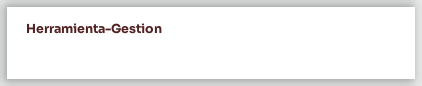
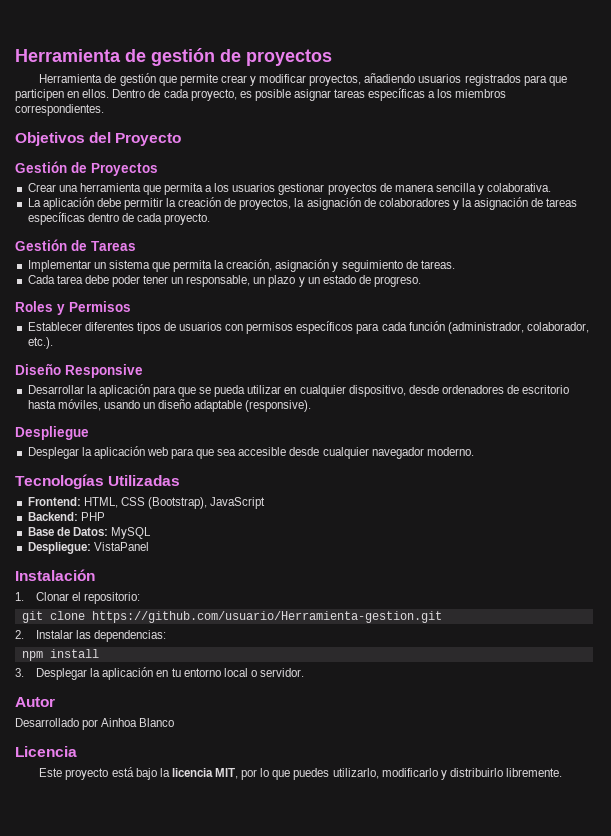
- Herramienta-Gestion
+ Herramienta de gestión de proyectos
+ Herramienta de gestión que permite crear y modificar proyectos, añadiendo usuarios registrados para que participen en ellos. Dentro de cada proyecto, es posible asignar tareas específicas a los miembros correspondientes.
+ Objetivos del Proyecto
+ Gestión de Proyectos
+ Crear una herramienta que permita a los usuarios gestionar proyectos de manera sencilla y colaborativa.
+ La aplicación debe permitir la creación de proyectos, la asignación de colaboradores y la asignación de tareas específicas dentro de cada proyecto.
+ Gestión de Tareas
+ Implementar un sistema que permita la creación, asignación y seguimiento de tareas.
+ Cada tarea debe poder tener un responsable, un plazo y un estado de progreso.
+ Roles y Permisos
+ Establecer diferentes tipos de usuarios con permisos específicos para cada función (administrador, colaborador, etc.).
+ Diseño Responsive
+ Desarrollar la aplicación para que se pueda utilizar en cualquier dispositivo, desde ordenadores de escritorio hasta móviles, usando un diseño adaptable (responsive).
+ Despliegue
+ Desplegar la aplicación web para que sea accesible desde cualquier navegador moderno.
+ Tecnologías Utilizadas
+ Frontend: HTML, CSS (Bootstrap), JavaScript
+ Backend: PHP
+ Base de Datos: MySQL
+ Despliegue: VistaPanel
+ Instalación
+ 1. Clonar el repositorio:
+ git clone https://github.com/usuario/Herramienta-gestion.git
+ 2. Instalar las dependencias:
+ npm install
+ 3. Desplegar la aplicación en tu entorno local o servidor.
+ Autor
+ Desarrollado por Ainhoa Blanco
+ Licencia
+ Este proyecto está bajo la licencia MIT, por lo que puedes utilizarlo, modificarlo y distribuirlo libremente.

